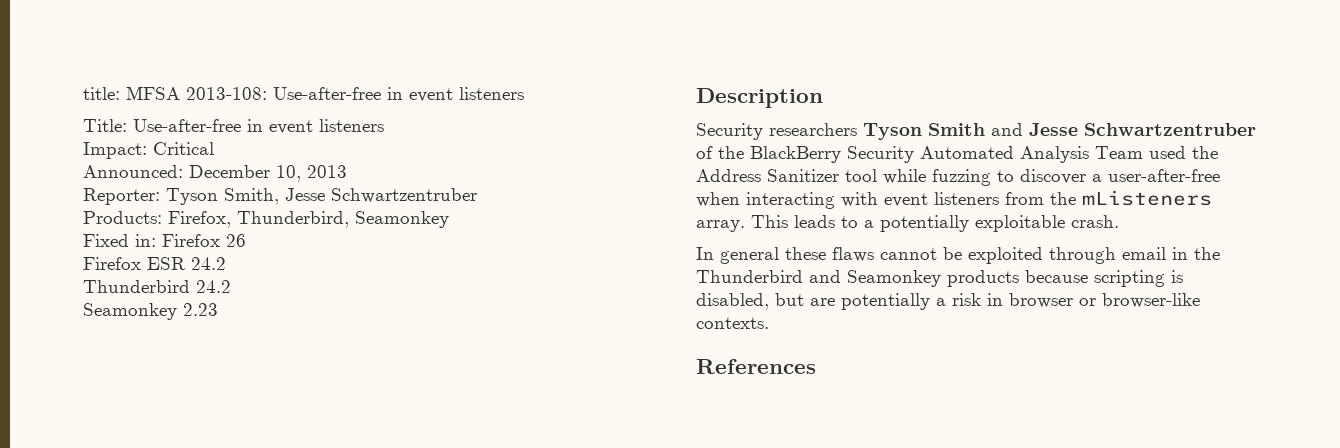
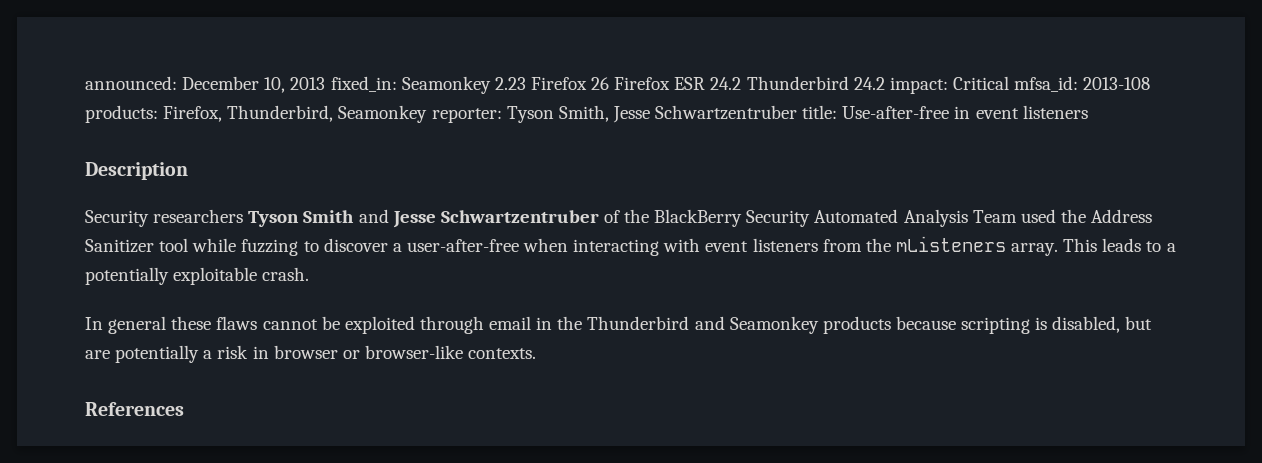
- title: MFSA 2013-108: Use-after-free in event listeners
- Title: Use-after-free in event listeners
- Impact: Critical
- Announced: December 10, 2013
- Reporter: Tyson Smith, Jesse Schwartzentruber
- Products: Firefox, Thunderbird, Seamonkey
- Fixed in: Firefox 26
- Firefox ESR 24.2
- Thunderbird 24.2
- Seamonkey 2.23
+ announced: December 10, 2013 fixed_in: Seamonkey 2.23 Firefox 26 Firefox ESR 24.2 Thunderbird 24.2 impact: Critical mfsa_id: 2013-108 products: Firefox, Thunderbird, Seamonkey reporter: Tyson Smith, Jesse Schwartzentruber title: Use-after-free in event listeners

